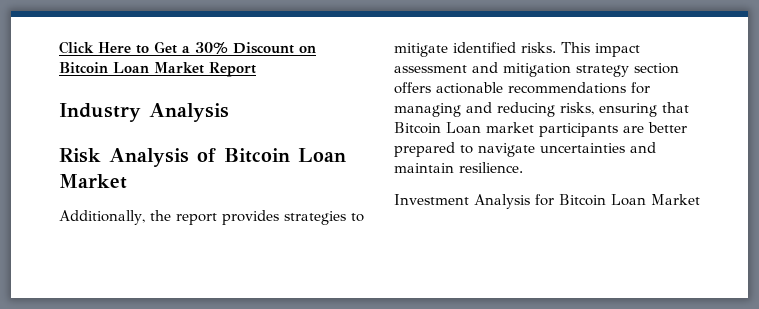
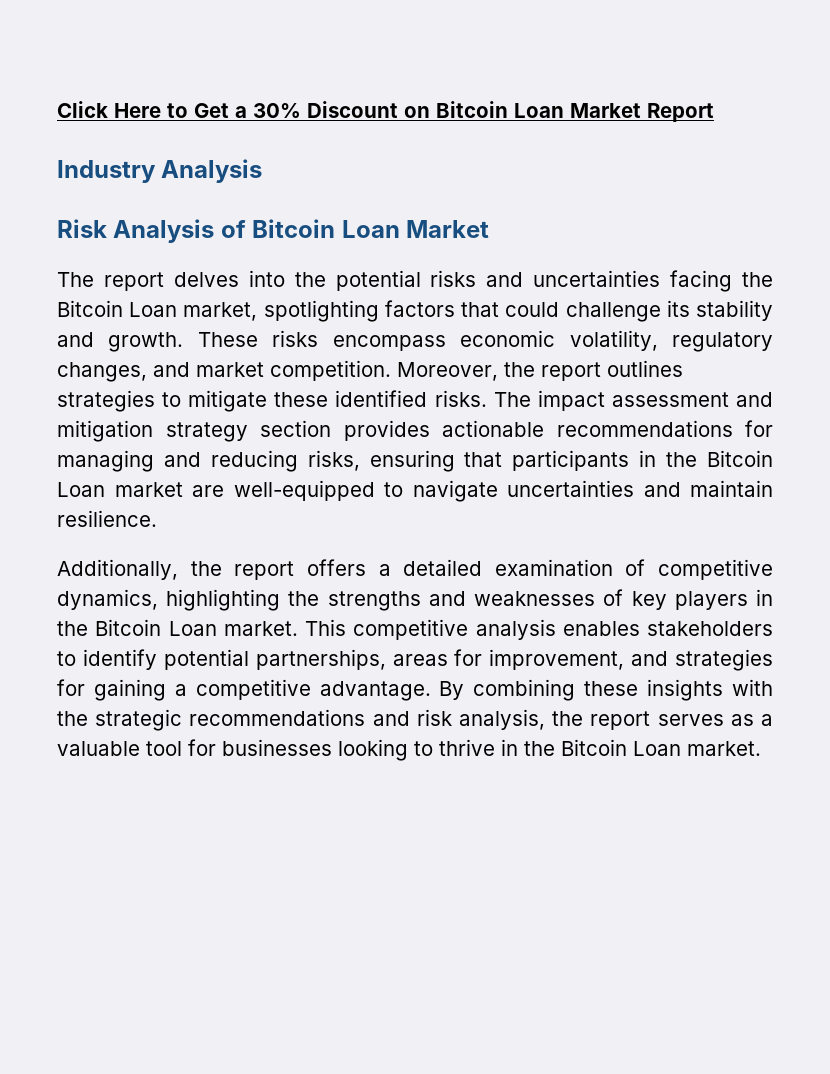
- Additionally, the report provides strategies to mitigate identified risks.
+ The report delves into the potential risks and uncertainties facing the Bitcoin Loan market, spotlighting factors that could challenge its stability and growth. These risks encompass economic volatility, regulatory changes, and market competition. Moreover, the report outlines strategies to mitigate these identified risks.
- This impact assessment and mitigation strategy section offers actionable recommendations for managing and reducing risks, ensuring that Bitcoin Loan market participants are better prepared to navigate uncertainties and maintain resilience.
+ The impact assessment and mitigation strategy section provides actionable recommendations for managing and reducing risks, ensuring that participants in the Bitcoin Loan market are well-equipped to navigate uncertainties and maintain resilience.
- Investment Analysis for Bitcoin Loan Market
+ Additionally, the report offers a detailed examination of competitive dynamics, highlighting the strengths and weaknesses of key players in the Bitcoin Loan market. This competitive analysis enables stakeholders to identify potential partnerships, areas for improvement, and strategies for gaining a competitive advantage. By combining these insights with the strategic recommendations and risk analysis, the report serves as a valuable tool for businesses looking to thrive in the Bitcoin Loan market.

